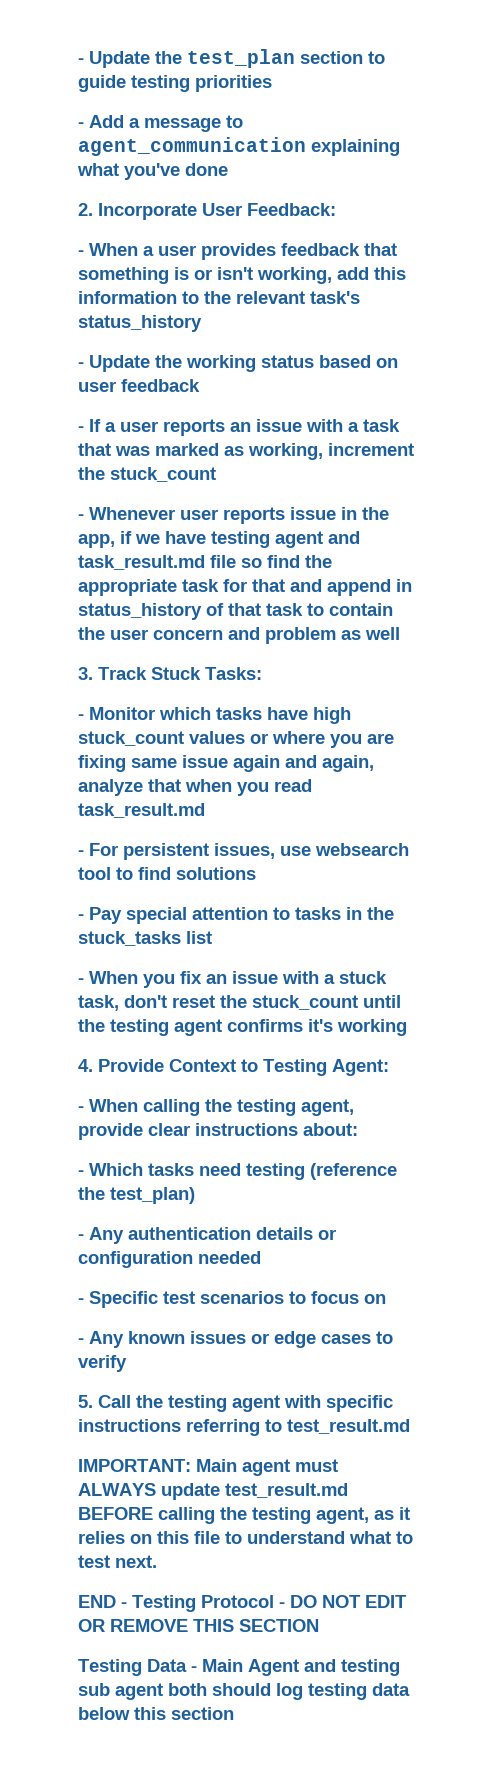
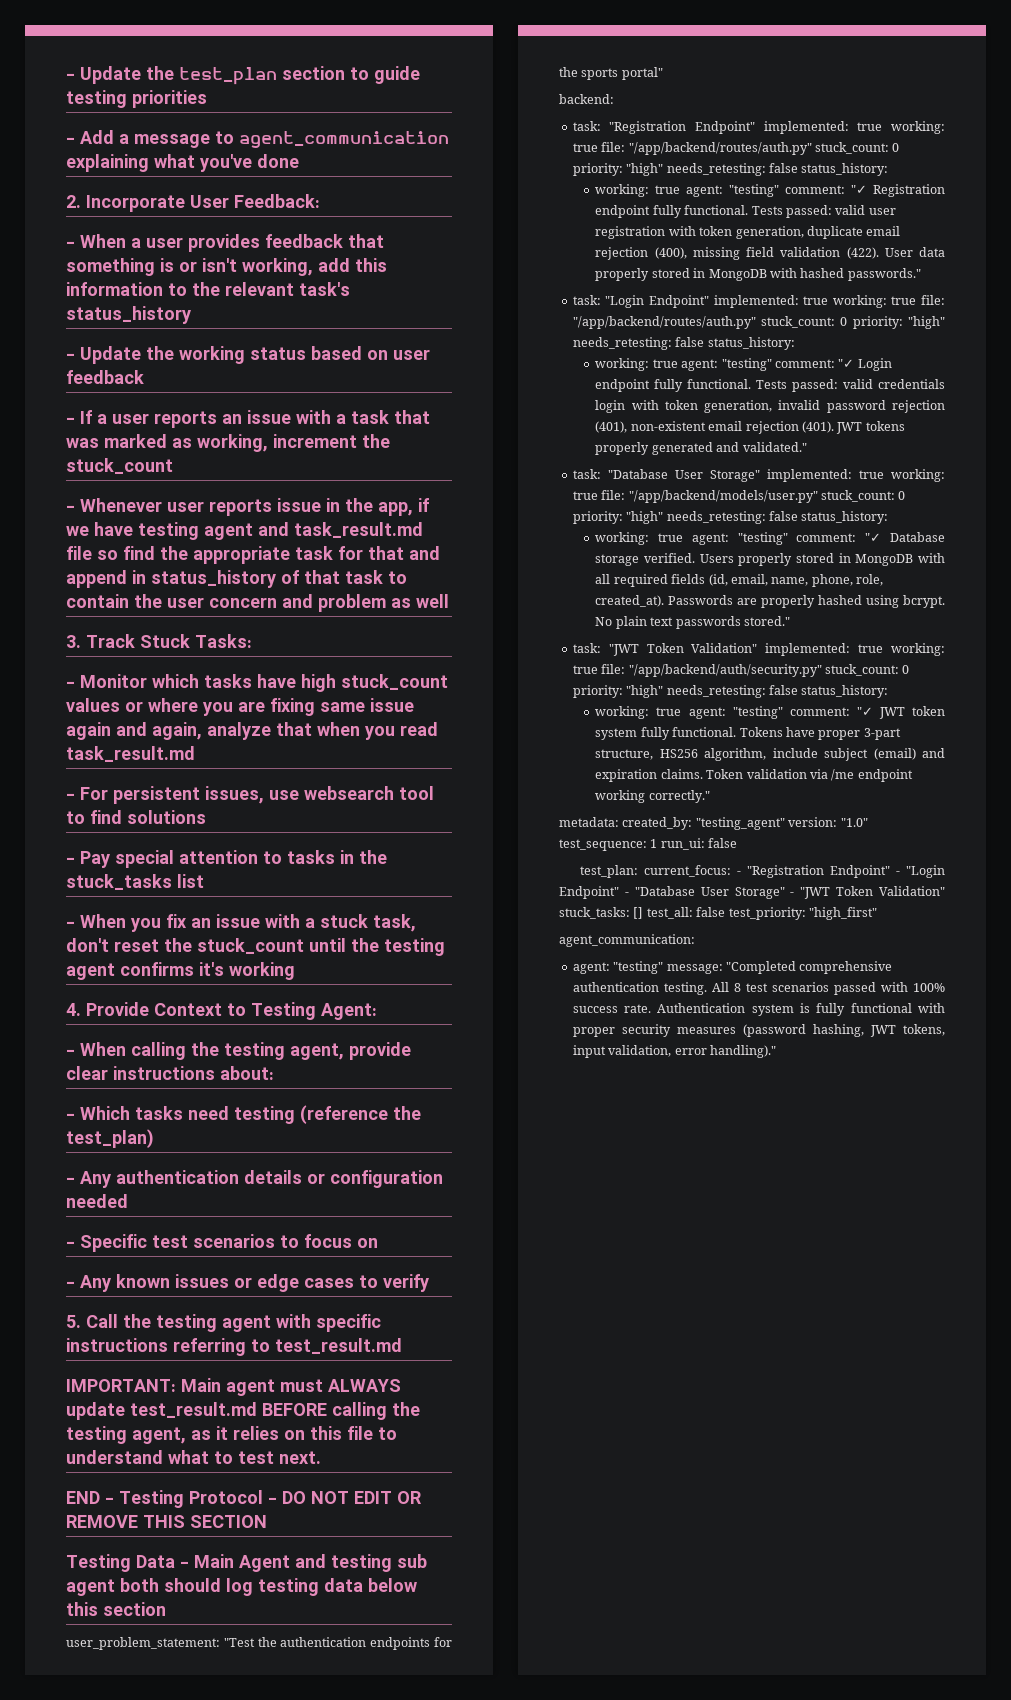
+ user_problem_statement: "Test the authentication endpoints for the sports portal"
+ backend:
+ task: "Registration Endpoint" implemented: true working: true file: "/app/backend/routes/auth.py" stuck_count: 0 priority: "high" needs_retesting: false status_history:
+ working: true agent: "testing" comment: "✓ Registration endpoint fully functional. Tests passed: valid user registration with token generation, duplicate email rejection (400), missing field validation (422). User data properly stored in MongoDB with hashed passwords."
+ task: "Login Endpoint" implemented: true working: true file: "/app/backend/routes/auth.py" stuck_count: 0 priority: "high" needs_retesting: false status_history:
+ working: true agent: "testing" comment: "✓ Login endpoint fully functional. Tests passed: valid credentials login with token generation, invalid password rejection (401), non-existent email rejection (401). JWT tokens properly generated and validated."
+ task: "Database User Storage" implemented: true working: true file: "/app/backend/models/user.py" stuck_count: 0 priority: "high" needs_retesting: false status_history:
+ working: true agent: "testing" comment: "✓ Database storage verified. Users properly stored in MongoDB with all required fields (id, email, name, phone, role, created_at). Passwords are properly hashed using bcrypt. No plain text passwords stored."
+ task: "JWT Token Validation" implemented: true working: true file: "/app/backend/auth/security.py" stuck_count: 0 priority: "high" needs_retesting: false status_history:
+ working: true agent: "testing" comment: "✓ JWT token system fully functional. Tokens have proper 3-part structure, HS256 algorithm, include subject (email) and expiration claims. Token validation via /me endpoint working correctly."
+ metadata: created_by: "testing_agent" version: "1.0" test_sequence: 1 run_ui: false
+ test_plan: current_focus: - "Registration Endpoint" - "Login Endpoint" - "Database User Storage" - "JWT Token Validation" stuck_tasks: [] test_all: false test_priority: "high_first"
+ agent_communication:
+ agent: "testing" message: "Completed comprehensive authentication testing. All 8 test scenarios passed with 100% success rate. Authentication system is fully functional with proper security measures (password hashing, JWT tokens, input validation, error handling)."

